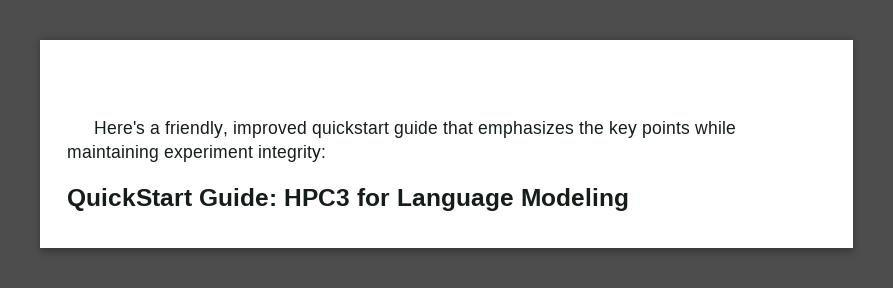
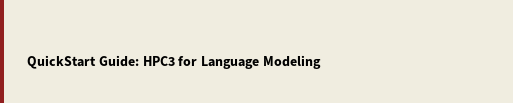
- Here's a friendly, improved quickstart guide that emphasizes the key points while maintaining experiment integrity:

